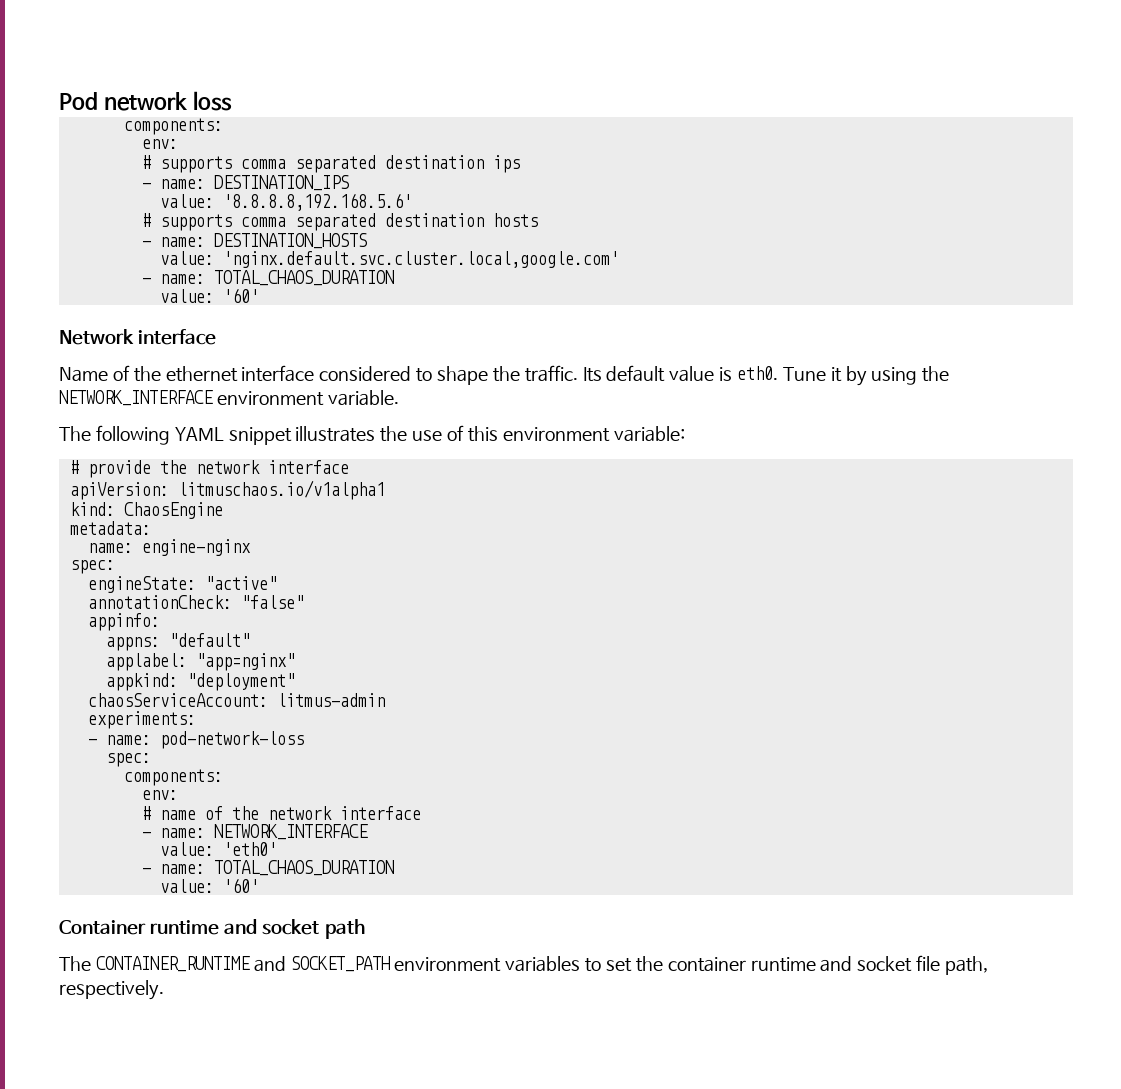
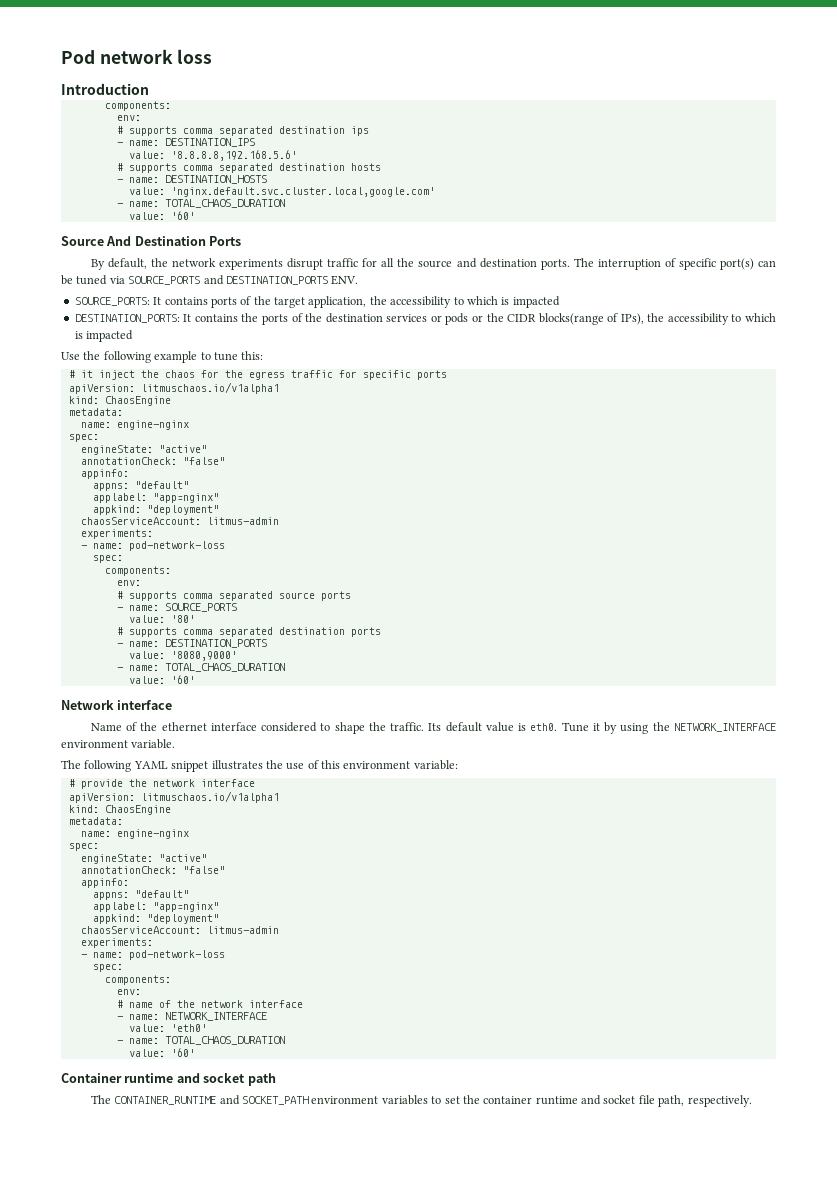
+ Introduction
+ Source And Destination Ports
+ By default, the network experiments disrupt traffic for all the source and destination ports. The interruption of specific port(s) can be tuned via SOURCE_PORTS and DESTINATION_PORTS ENV.
+ SOURCE_PORTS: It contains ports of the target application, the accessibility to which is impacted
+ DESTINATION_PORTS: It contains the ports of the destination services or pods or the CIDR blocks(range of IPs), the accessibility to which is impacted
+ Use the following example to tune this:
+ # it inject the chaos for the egress traffic for specific ports
+ apiVersion: litmuschaos.io/v1alpha1
+ kind: ChaosEngine
+ metadata:
+ name: engine-nginx
+ spec:
+ engineState: "active"
+ annotationCheck: "false"
+ appinfo:
+ appns: "default"
+ applabel: "app=nginx"
+ appkind: "deployment"
+ chaosServiceAccount: litmus-admin
+ experiments:
+ - name: pod-network-loss
+ spec:
+ components:
+ env:
+ # supports comma separated source ports
+ - name: SOURCE_PORTS
+ value: '80'
+ # supports comma separated destination ports
+ - name: DESTINATION_PORTS
+ value: '8080,9000'
+ - name: TOTAL_CHAOS_DURATION
+ value: '60'

